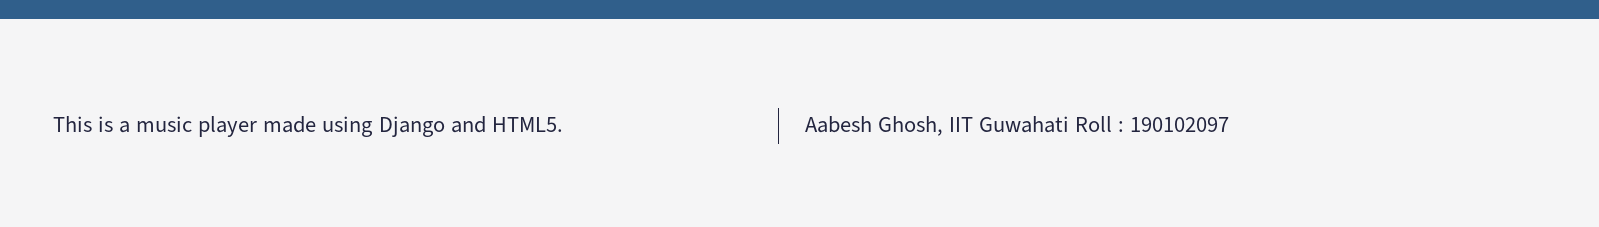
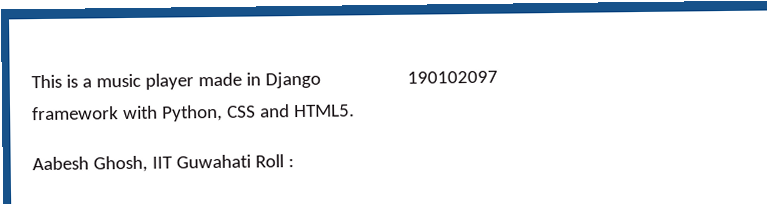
- This is a music player made using Django and HTML5.
+ This is a music player made in Django framework with Python, CSS and HTML5.

